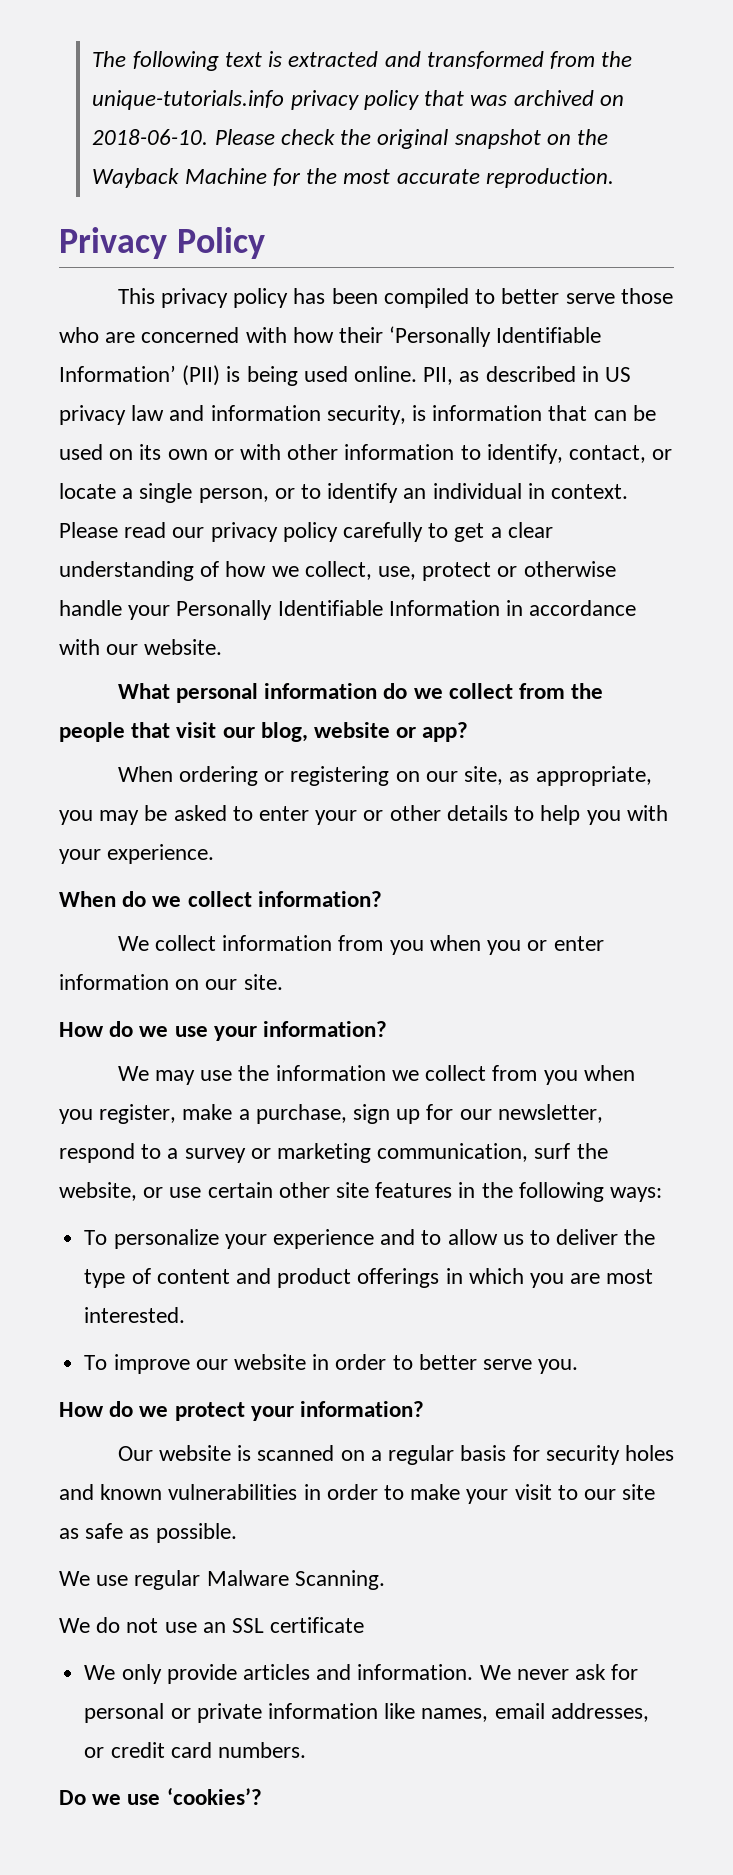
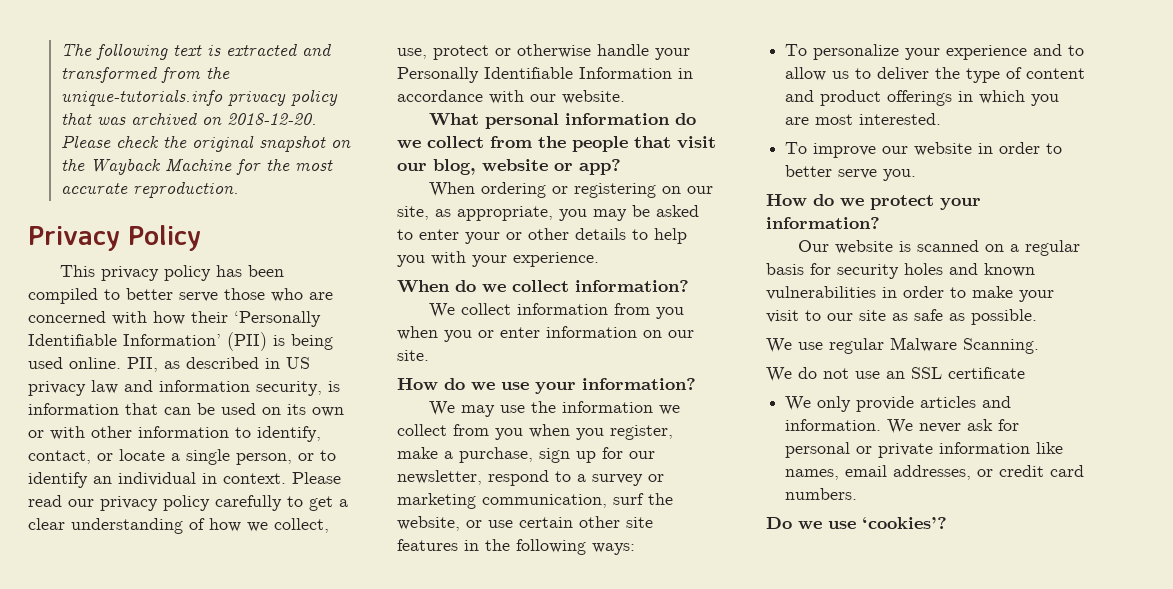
- The following text is extracted and transformed from the unique-tutorials.info privacy policy that was archived on 2018-06-10.
+ The following text is extracted and transformed from the unique-tutorials.info privacy policy that was archived on 2018-12-20.

